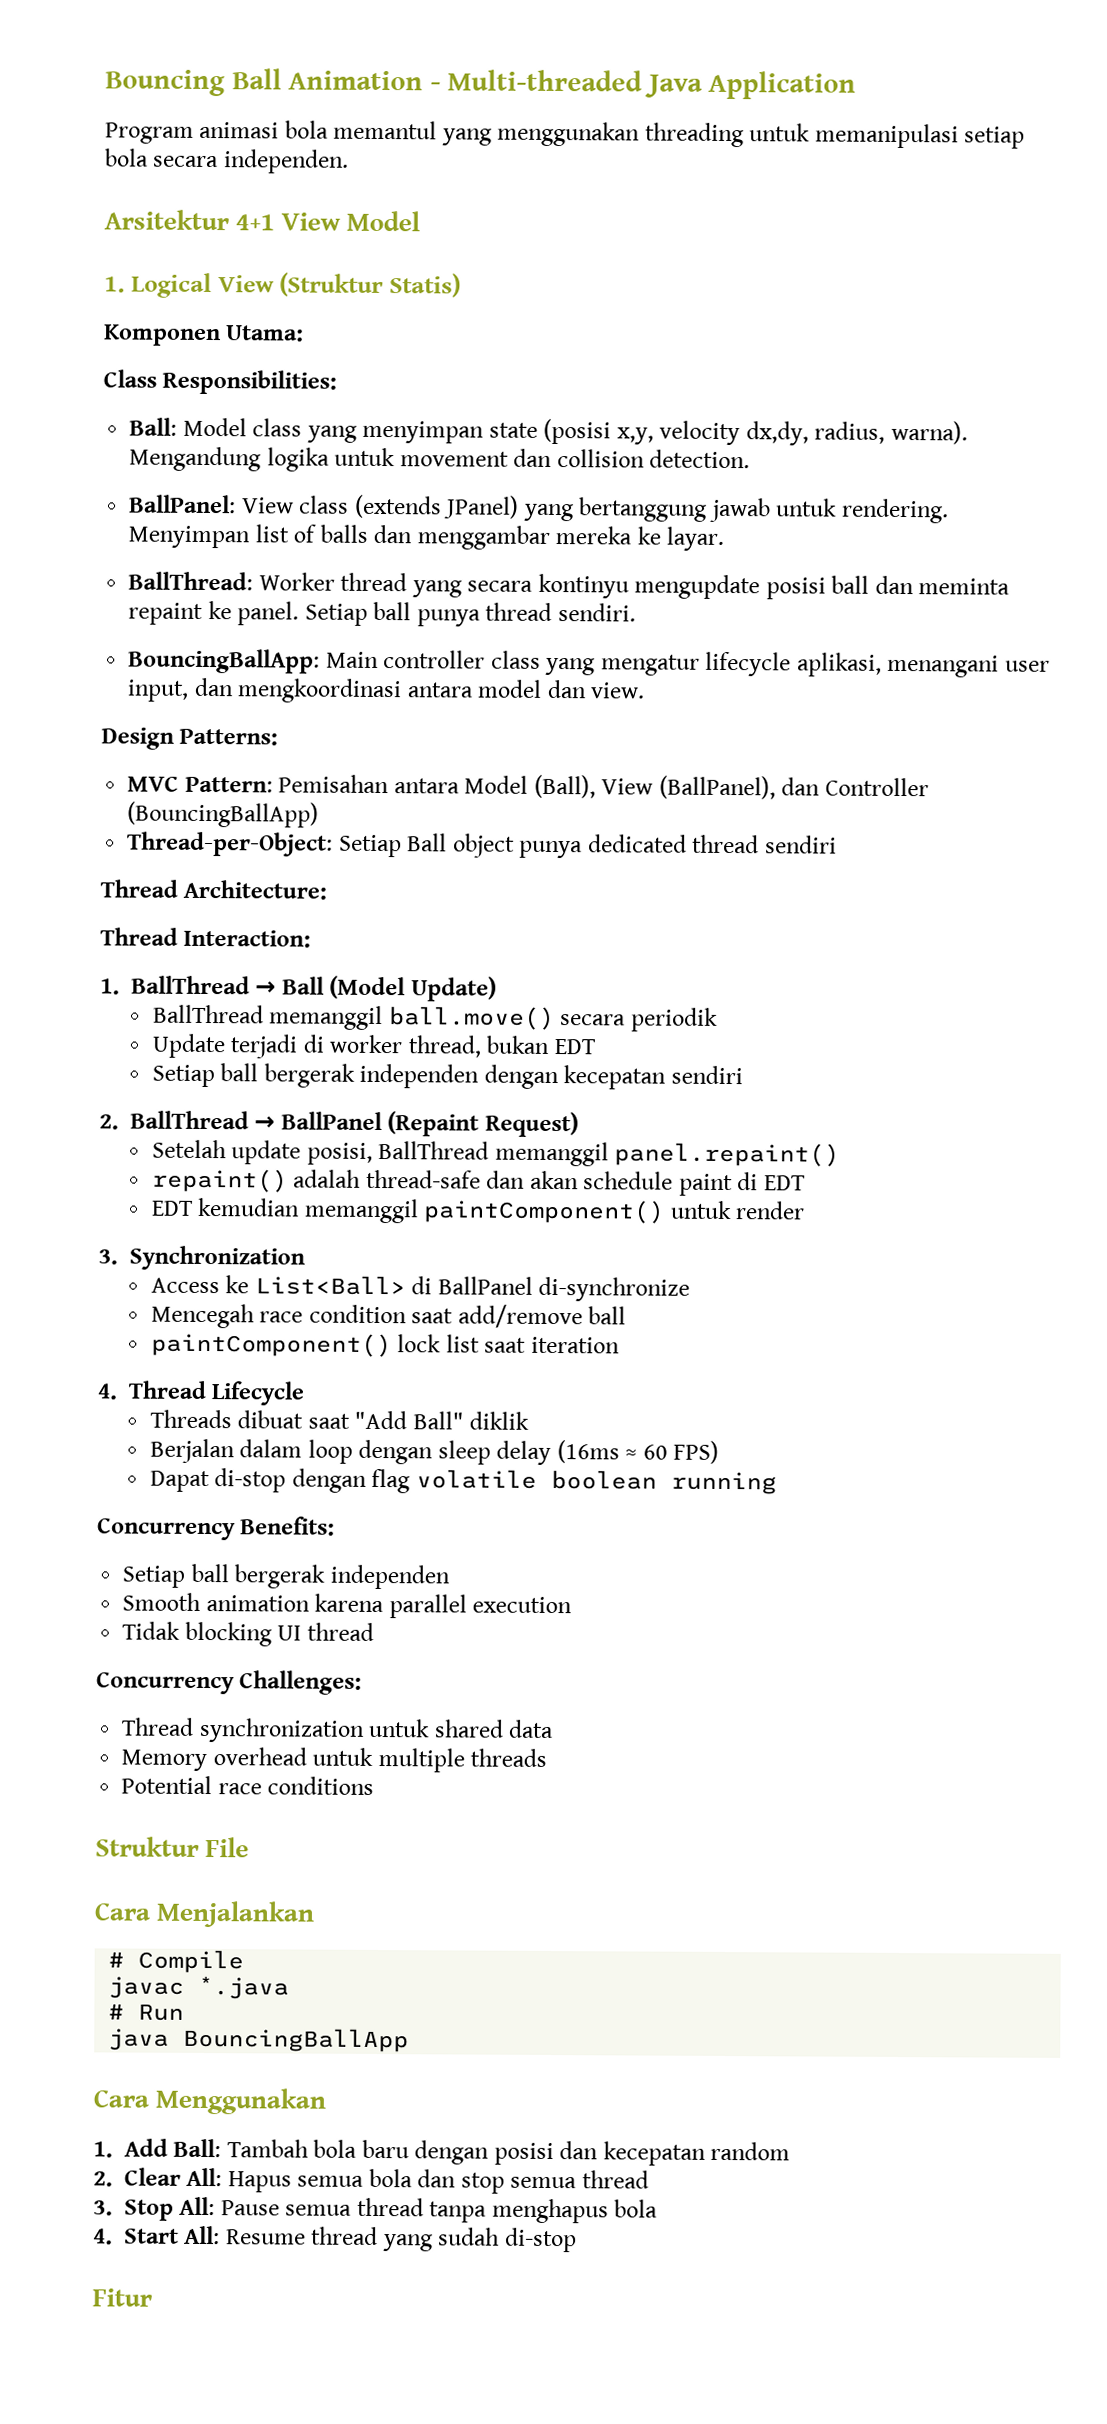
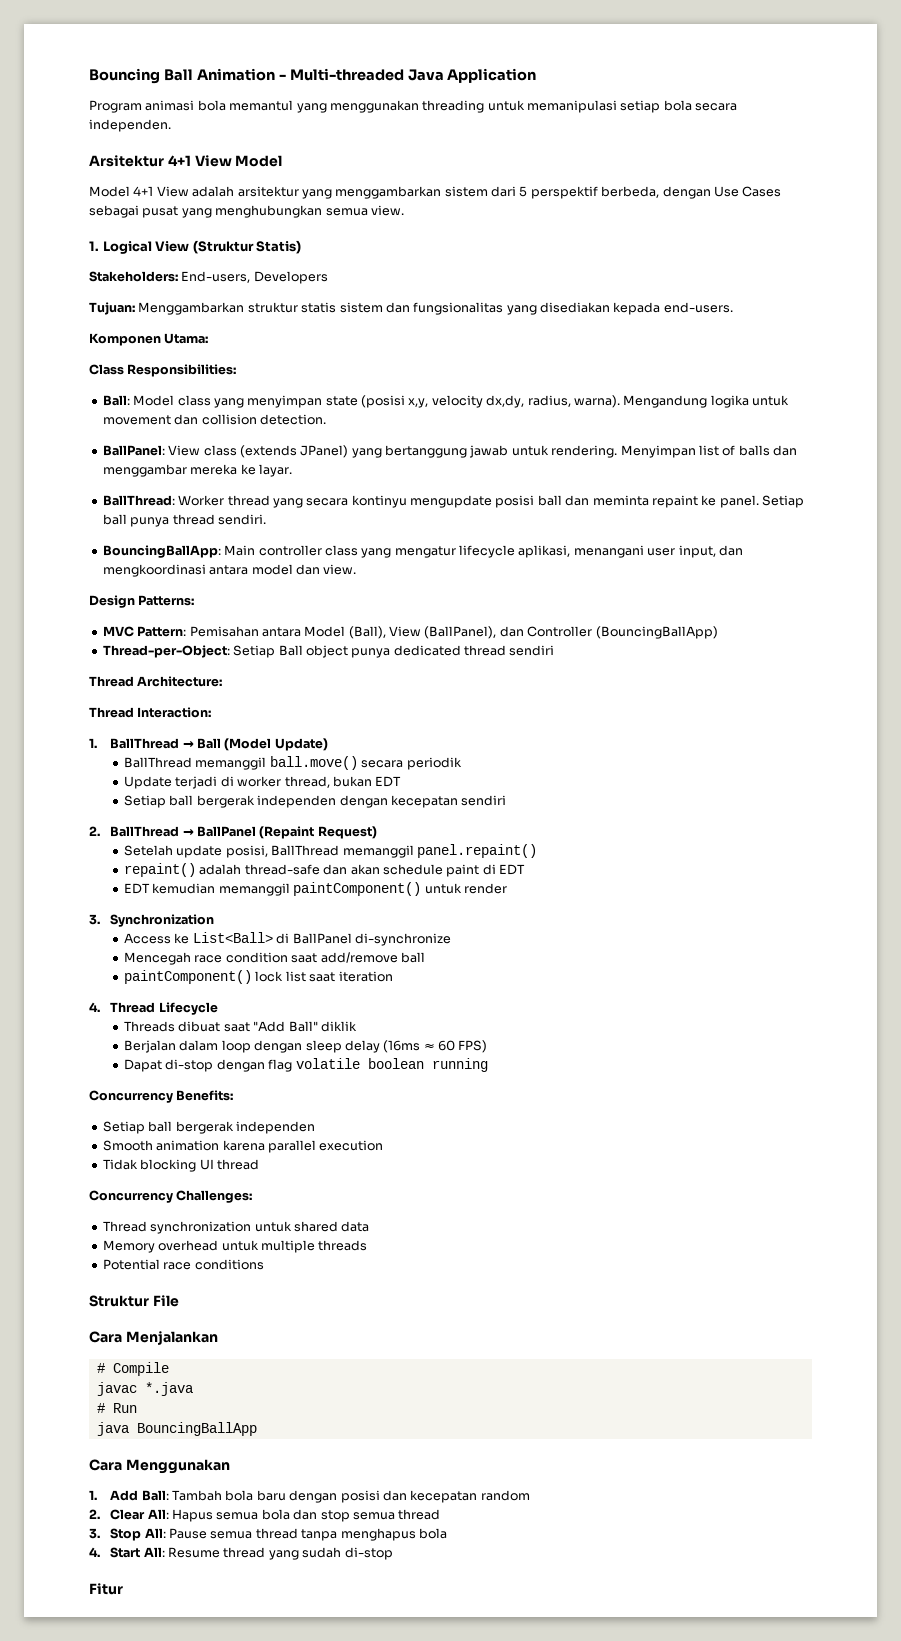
+ Model 4+1 View adalah arsitektur yang menggambarkan sistem dari 5 perspektif berbeda, dengan Use Cases sebagai pusat yang menghubungkan semua view.
+ Stakeholders: End-users, Developers
+ Tujuan: Menggambarkan struktur statis sistem dan fungsionalitas yang disediakan kepada end-users.

